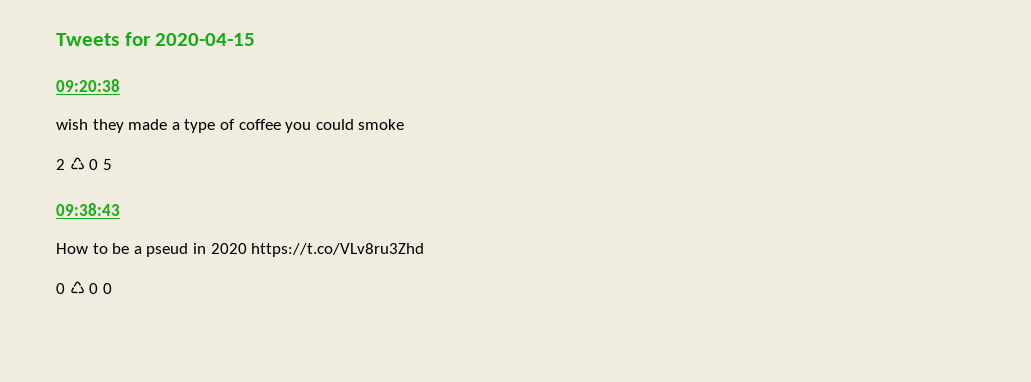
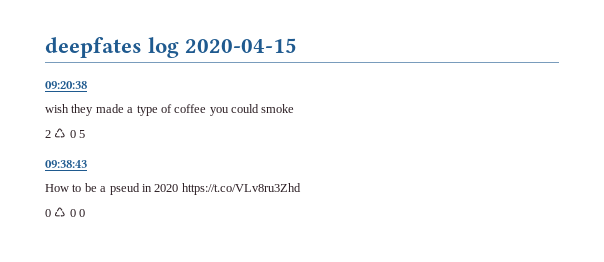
- Tweets for 2020-04-15
+ deepfates log 2020-04-15

